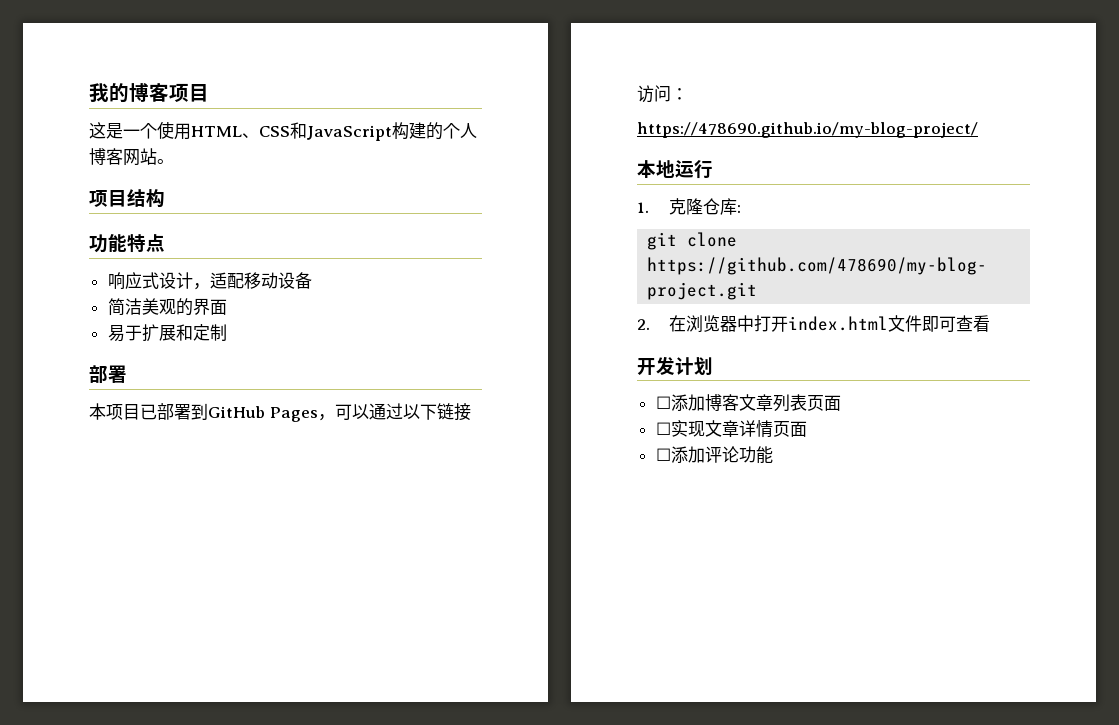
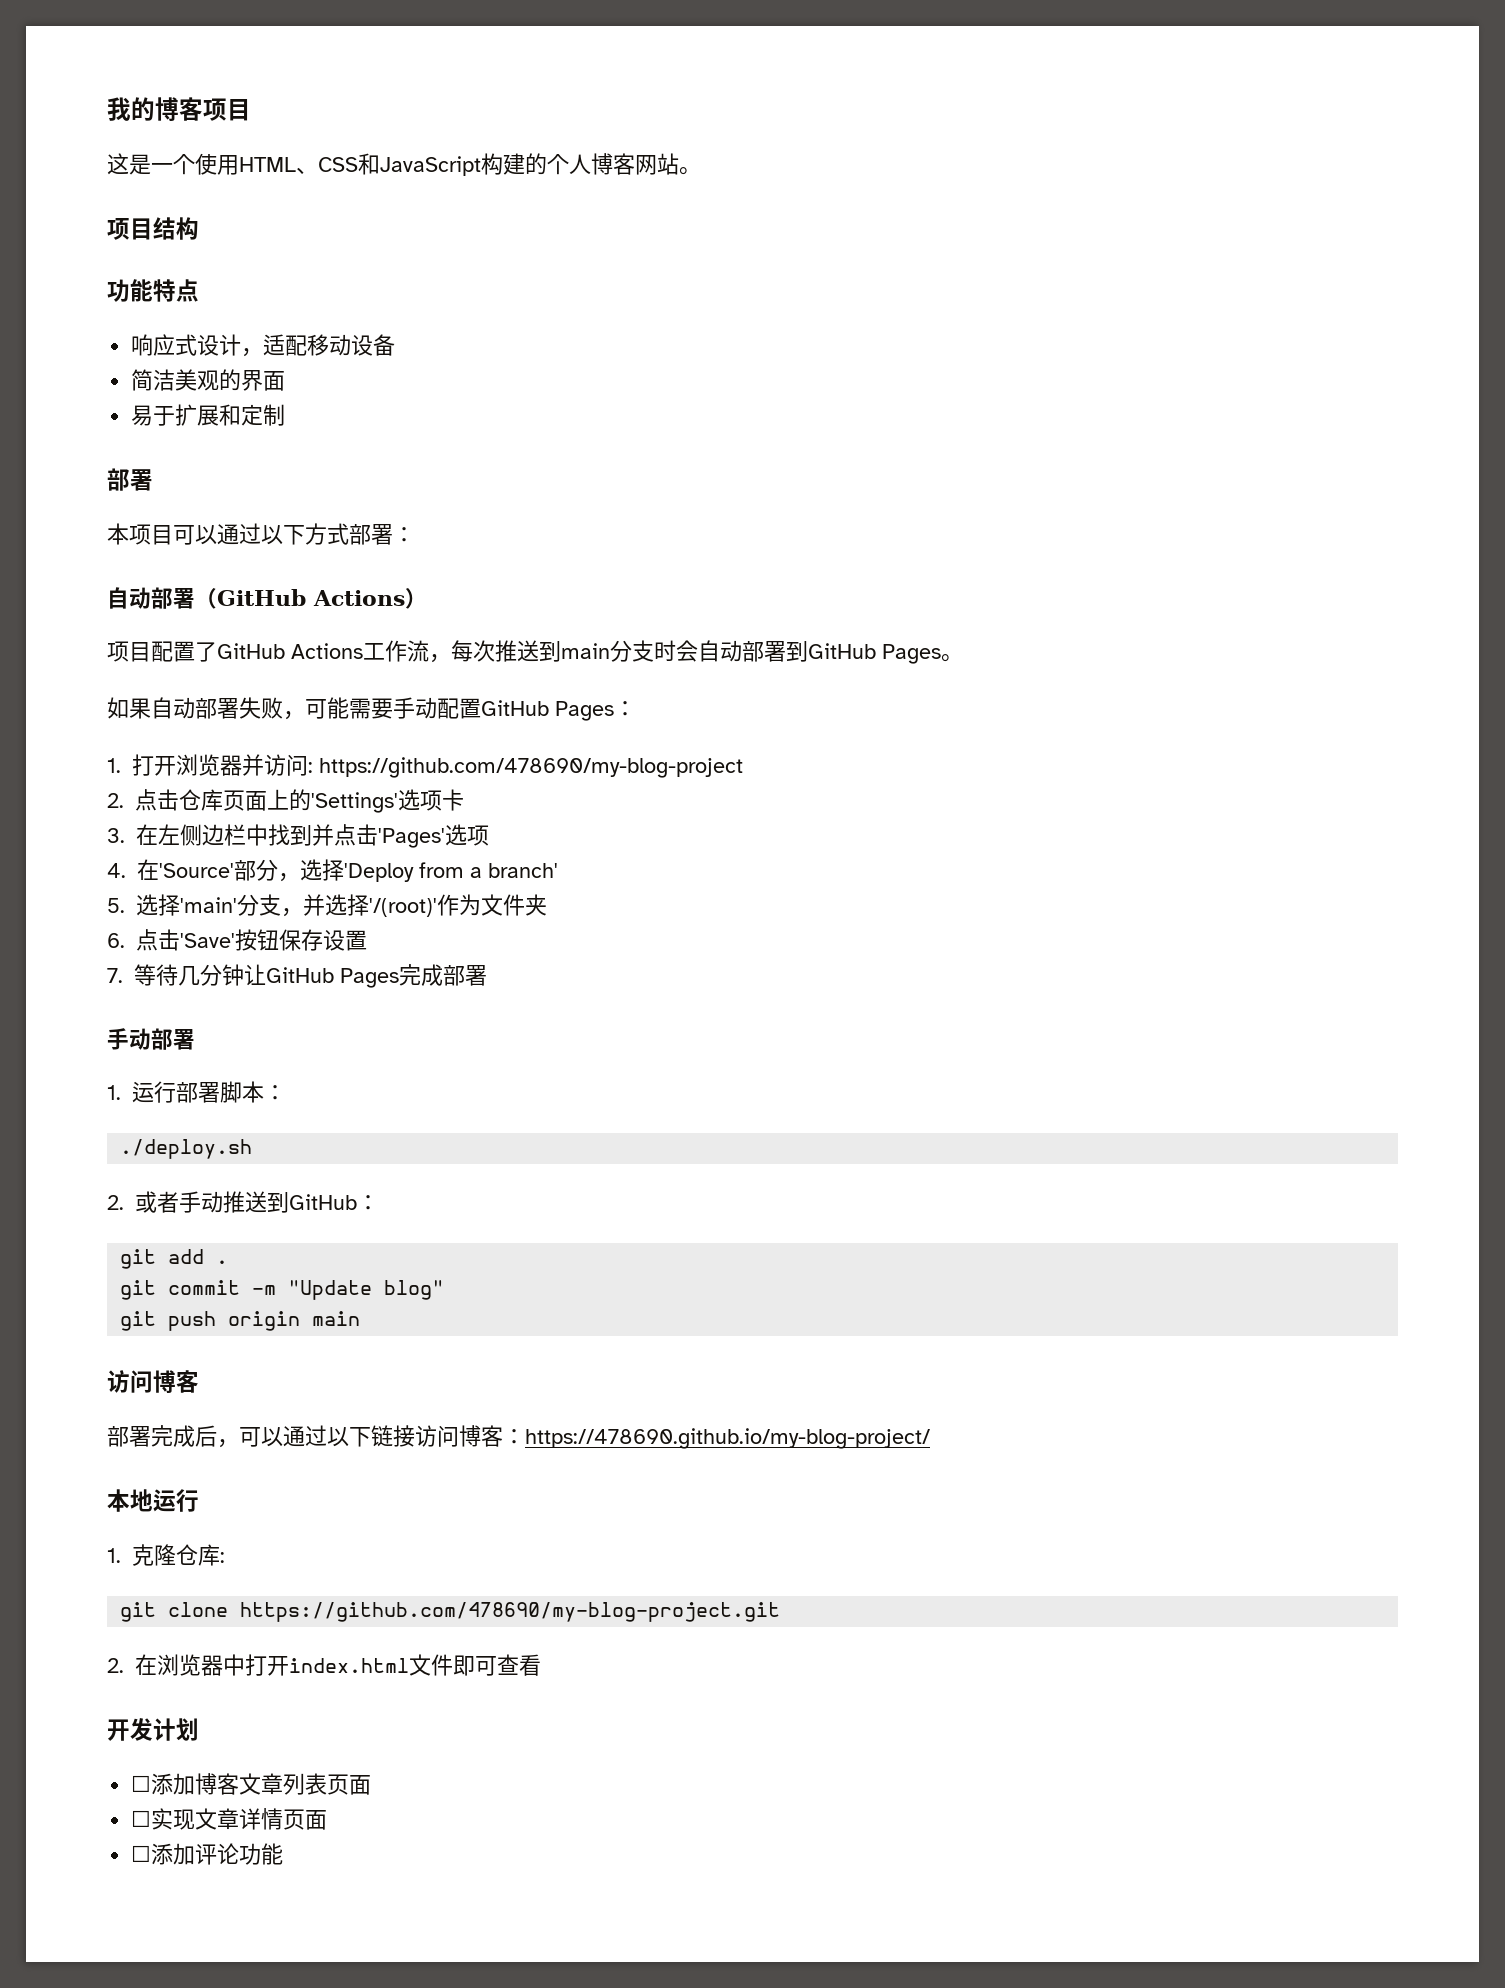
- 本项目已部署到GitHub Pages，可以通过以下链接访问：
- https://478690.github.io/my-blog-project/
+ 本项目可以通过以下方式部署：
+ 自动部署（GitHub Actions）
+ 项目配置了GitHub Actions工作流，每次推送到main分支时会自动部署到GitHub Pages。
+ 如果自动部署失败，可能需要手动配置GitHub Pages：
+ 1.打开浏览器并访问: https://github.com/478690/my-blog-project
+ 2.点击仓库页面上的'Settings'选项卡
+ 3.在左侧边栏中找到并点击'Pages'选项
+ 4.在'Source'部分，选择'Deploy from a branch'
+ 5.选择'main'分支，并选择'/(root)'作为文件夹
+ 6.点击'Save'按钮保存设置
+ 7.等待几分钟让GitHub Pages完成部署
+ 手动部署
+ 1.运行部署脚本：
+ ./deploy.sh
+ 2.或者手动推送到GitHub：
+ git add .
+ git commit -m "Update blog"
+ git push origin main
+ 访问博客
+ 部署完成后，可以通过以下链接访问博客：https://478690.github.io/my-blog-project/

